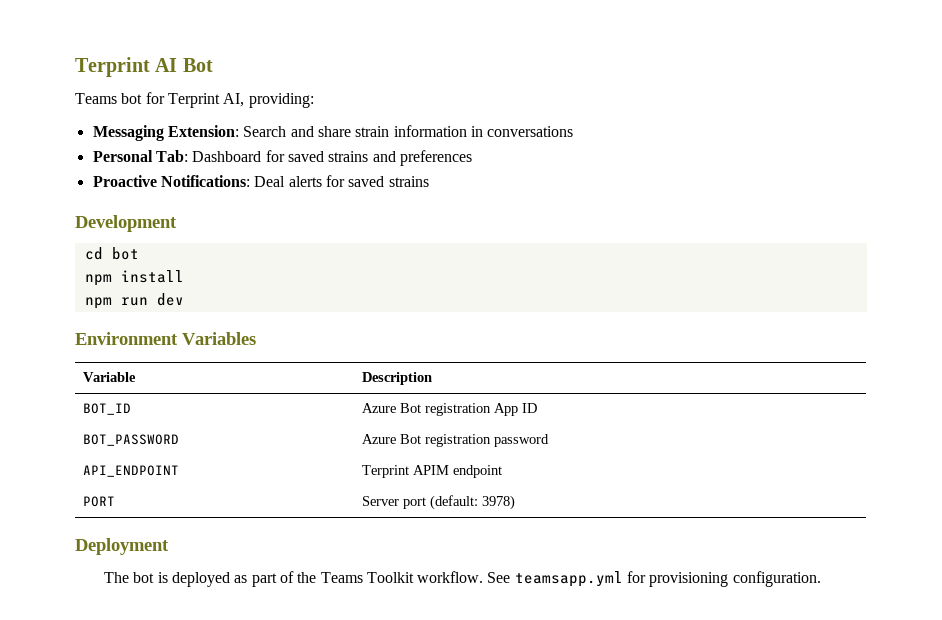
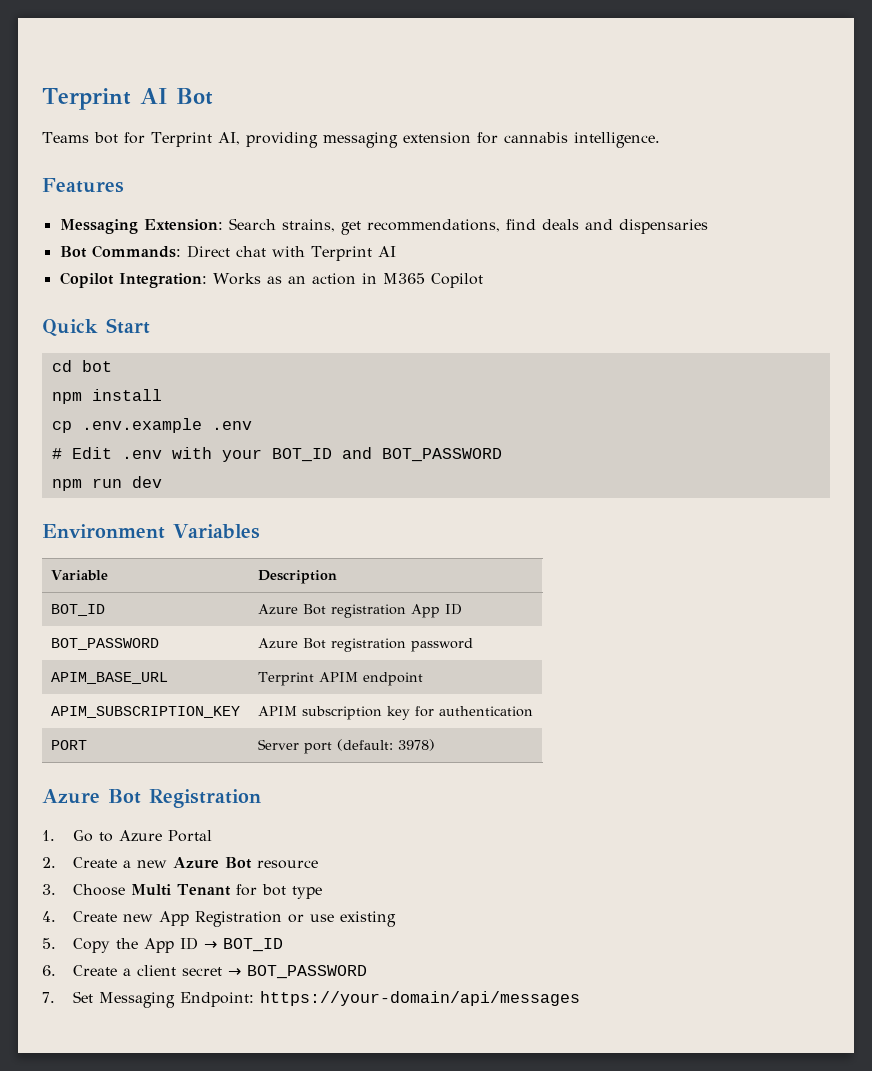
- Teams bot for Terprint AI, providing:
- Messaging Extension: Search and share strain information in conversations
- Personal Tab: Dashboard for saved strains and preferences
- Proactive Notifications: Deal alerts for saved strains
- Development
+ Teams bot for Terprint AI, providing messaging extension for cannabis intelligence.
+ Features
+ Messaging Extension: Search strains, get recommendations, find deals and dispensaries
+ Bot Commands: Direct chat with Terprint AI
+ Copilot Integration: Works as an action in M365 Copilot
+ Quick Start
  cd bot
  npm install
+ cp .env.example .env
+ # Edit .env with your BOT_ID and BOT_PASSWORD
- API_ENDPOINT | Terprint APIM endpoint
+ APIM_BASE_URL | Terprint APIM endpoint
+ APIM_SUBSCRIPTION_KEY | APIM subscription key for authentication
- Deployment
- The bot is deployed as part of the Teams Toolkit workflow. See teamsapp.yml for provisioning configuration.
+ Azure Bot Registration
+ 1. Go to Azure Portal
+ 2. Create a new Azure Bot resource
+ 3. Choose Multi Tenant for bot type
+ 4. Create new App Registration or use existing
+ 5. Copy the App ID → BOT_ID
+ 6. Create a client secret → BOT_PASSWORD
+ 7. Set Messaging Endpoint: https://your-domain/api/messages

